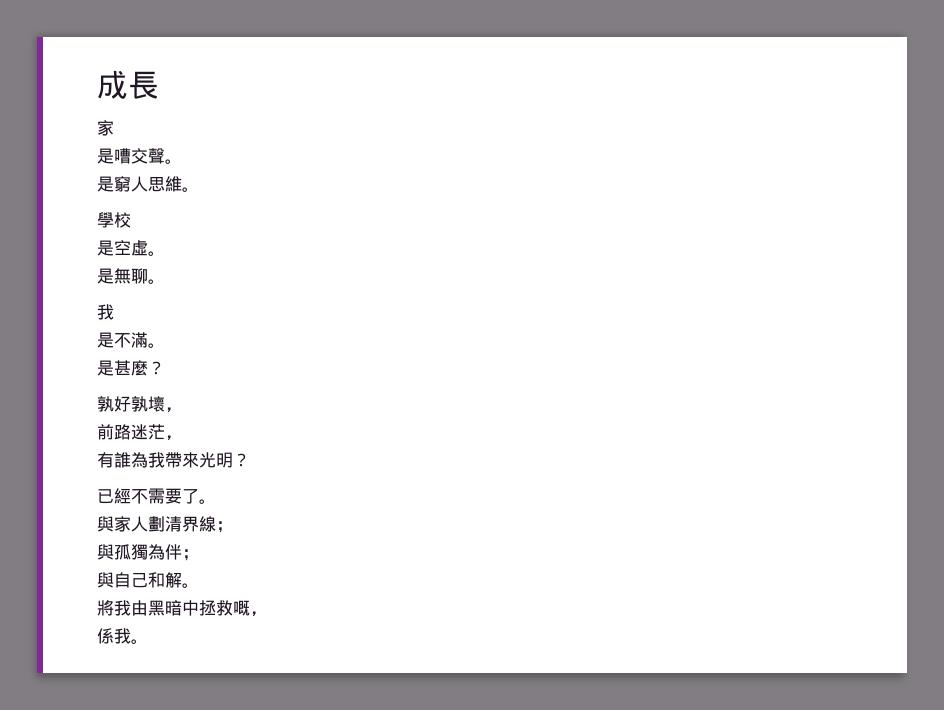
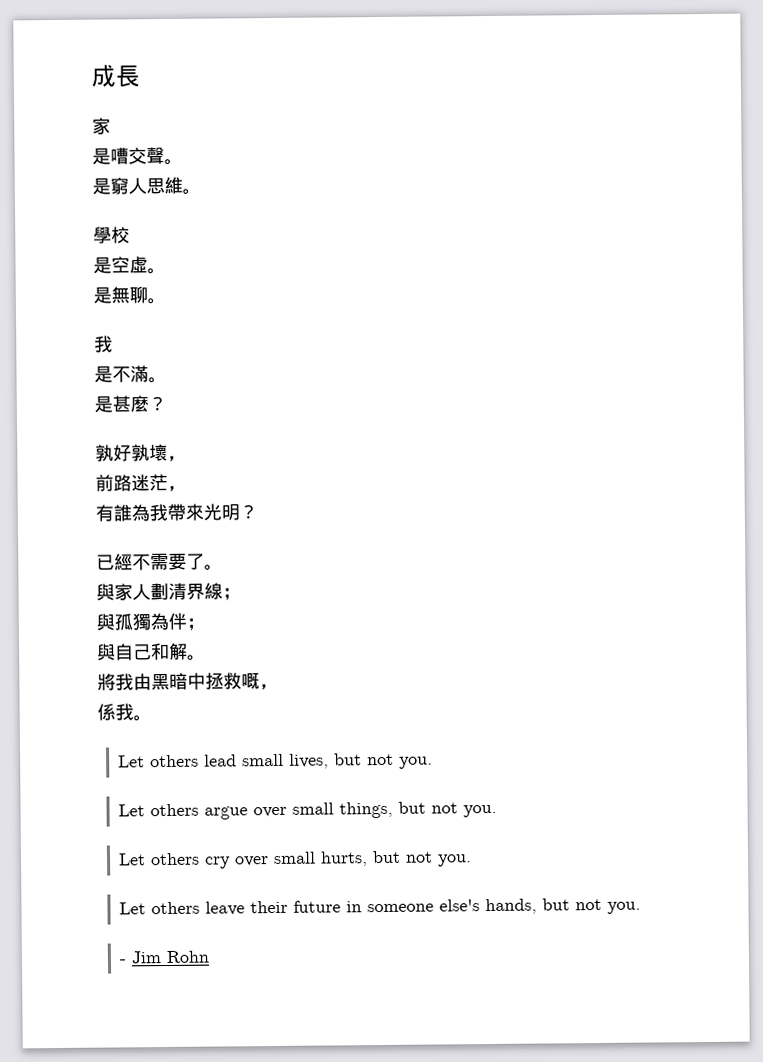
+ Let others lead small lives, but not you.
+ Let others argue over small things, but not you.
+ Let others cry over small hurts, but not you.
+ Let others leave their future in someone else's hands, but not you.
+ - Jim Rohn

